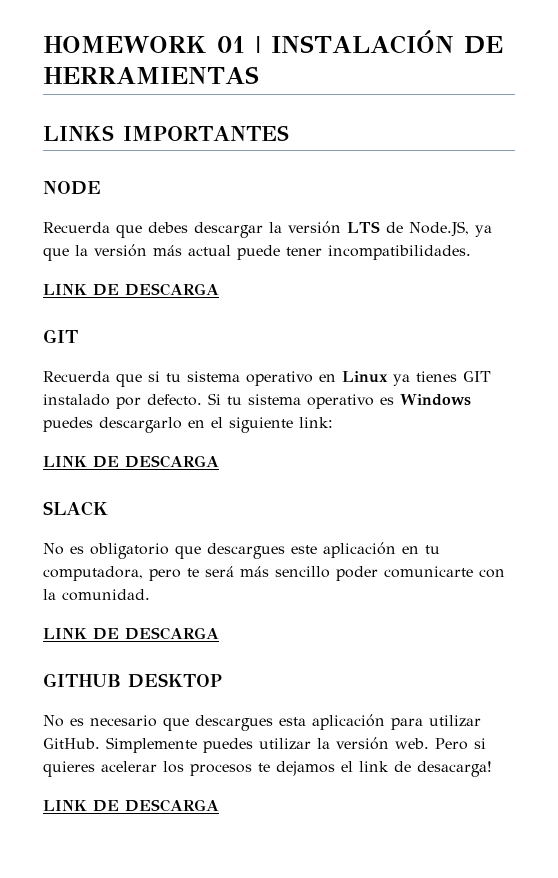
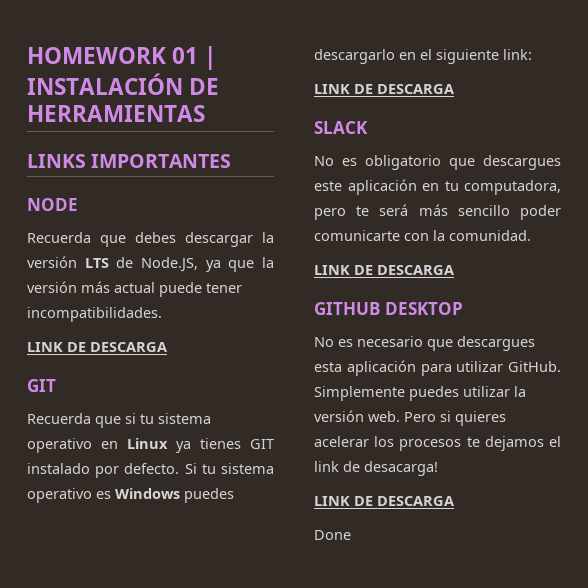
+ Done

